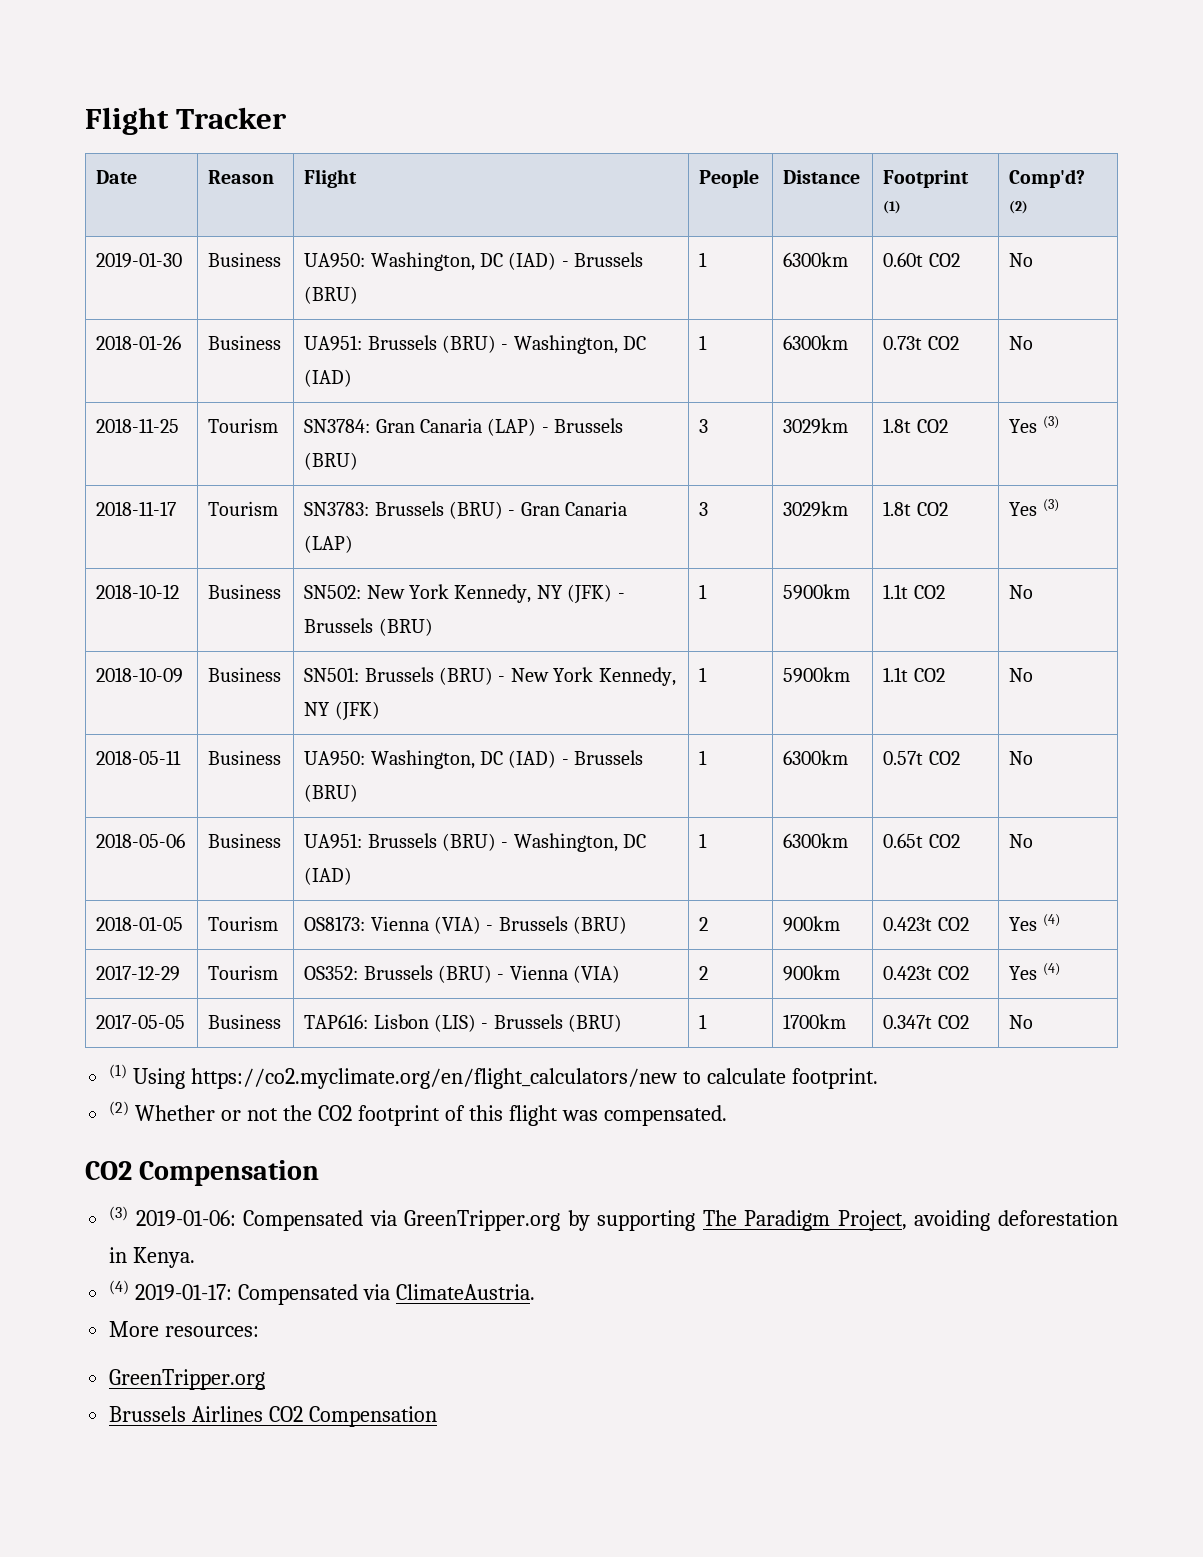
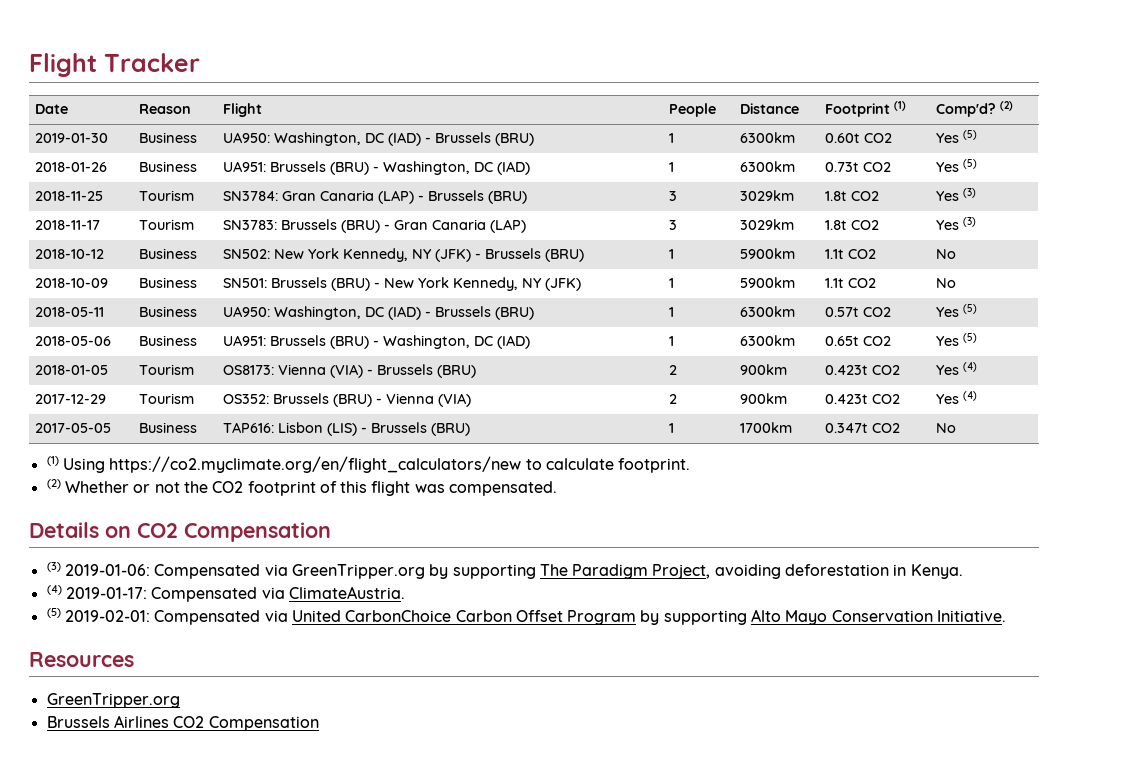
- 2019-01-30 | Business | UA950: Washington, DC (IAD) - Brussels (BRU) | 1 | 6300km | 0.60t CO2 | No
+ 2019-01-30 | Business | UA950: Washington, DC (IAD) - Brussels (BRU) | 1 | 6300km | 0.60t CO2 | Yes (5)
- 2018-01-26 | Business | UA951: Brussels (BRU) - Washington, DC (IAD) | 1 | 6300km | 0.73t CO2 | No
+ 2018-01-26 | Business | UA951: Brussels (BRU) - Washington, DC (IAD) | 1 | 6300km | 0.73t CO2 | Yes (5)
- 2018-05-11 | Business | UA950: Washington, DC (IAD) - Brussels (BRU) | 1 | 6300km | 0.57t CO2 | No
+ 2018-05-11 | Business | UA950: Washington, DC (IAD) - Brussels (BRU) | 1 | 6300km | 0.57t CO2 | Yes (5)
- 2018-05-06 | Business | UA951: Brussels (BRU) - Washington, DC (IAD) | 1 | 6300km | 0.65t CO2 | No
+ 2018-05-06 | Business | UA951: Brussels (BRU) - Washington, DC (IAD) | 1 | 6300km | 0.65t CO2 | Yes (5)
  (2) Whether or not the CO2 footprint of this flight was compensated.
- CO2 Compensation
+ Details on CO2 Compensation
- More resources:
+ (5) 2019-02-01: Compensated via United CarbonChoice Carbon Offset Program by supporting Alto Mayo Conservation Initiative.
+ Resources

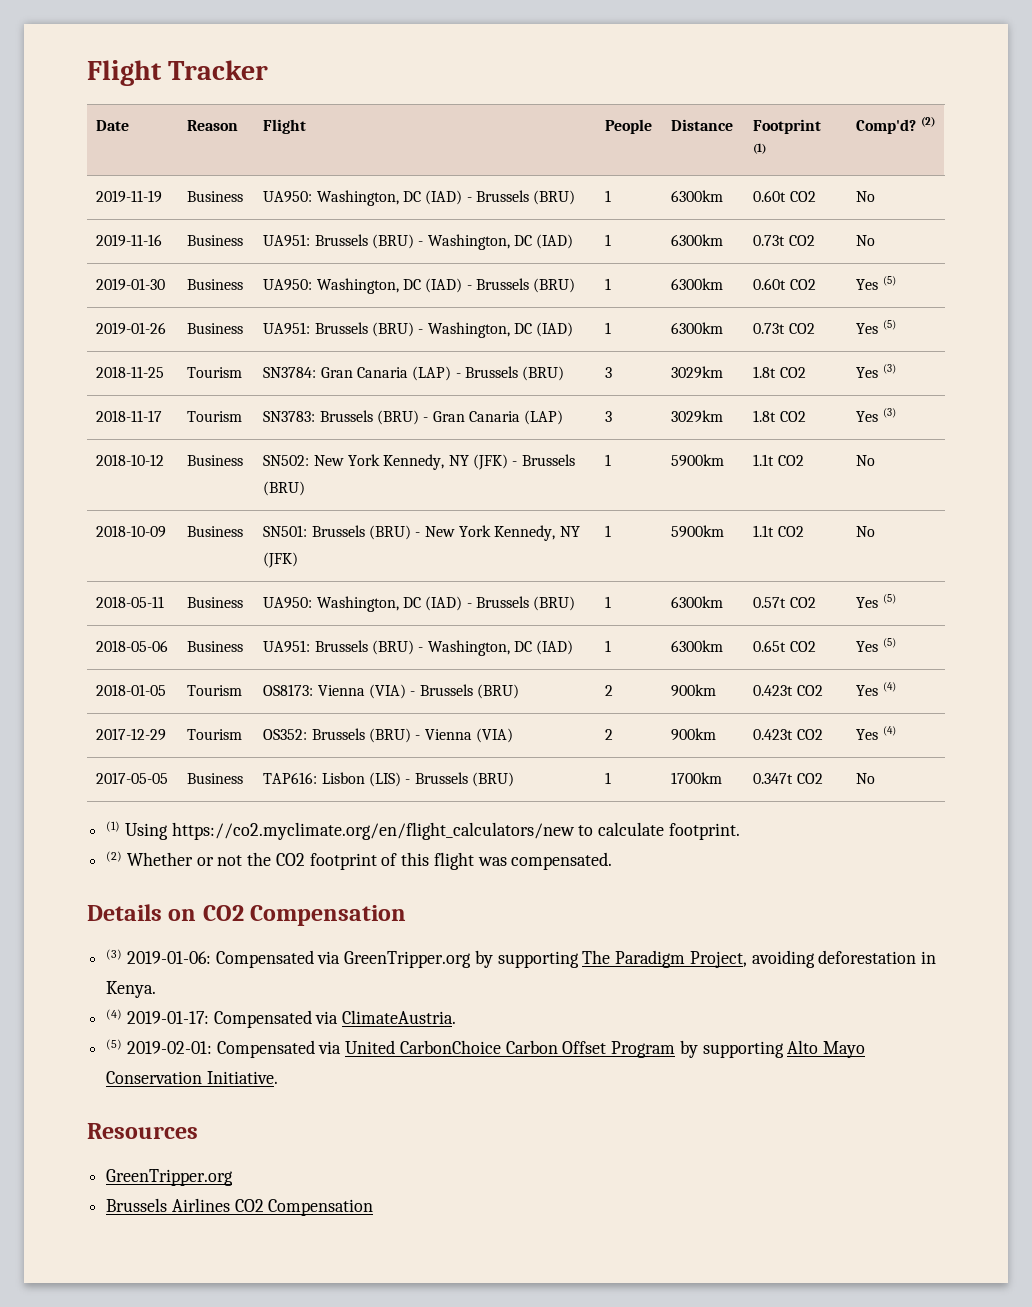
+ 2019-11-19 | Business | UA950: Washington, DC (IAD) - Brussels (BRU) | 1 | 6300km | 0.60t CO2 | No
+ 2019-11-16 | Business | UA951: Brussels (BRU) - Washington, DC (IAD) | 1 | 6300km | 0.73t CO2 | No
- 2018-01-26 | Business | UA951: Brussels (BRU) - Washington, DC (IAD) | 1 | 6300km | 0.73t CO2 | Yes (5)
+ 2019-01-26 | Business | UA951: Brussels (BRU) - Washington, DC (IAD) | 1 | 6300km | 0.73t CO2 | Yes (5)

